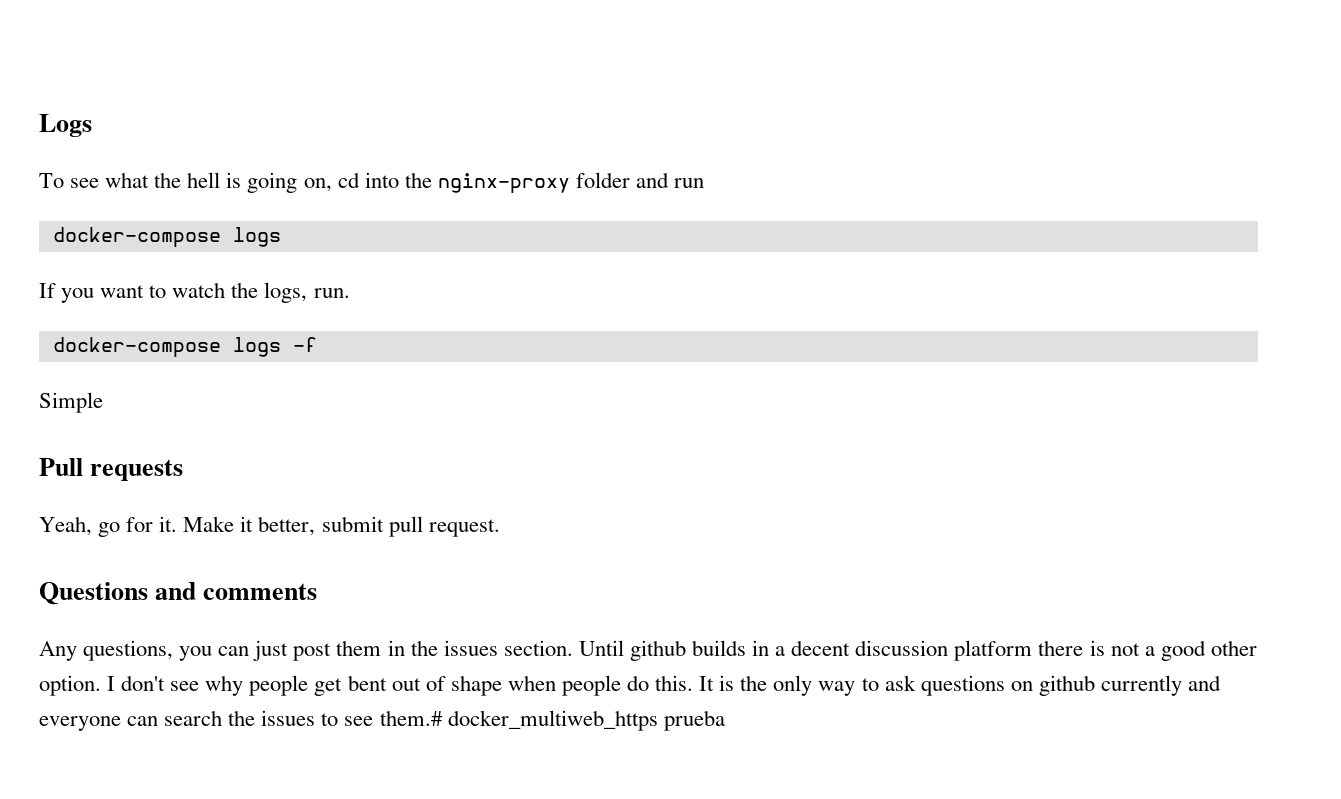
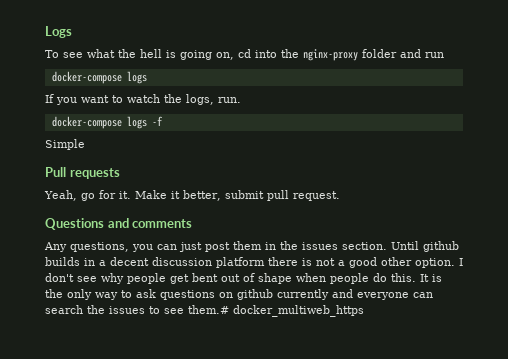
- It is the only way to ask questions on github currently and everyone can search the issues to see them.# docker_multiweb_https prueba
+ It is the only way to ask questions on github currently and everyone can search the issues to see them.# docker_multiweb_https

